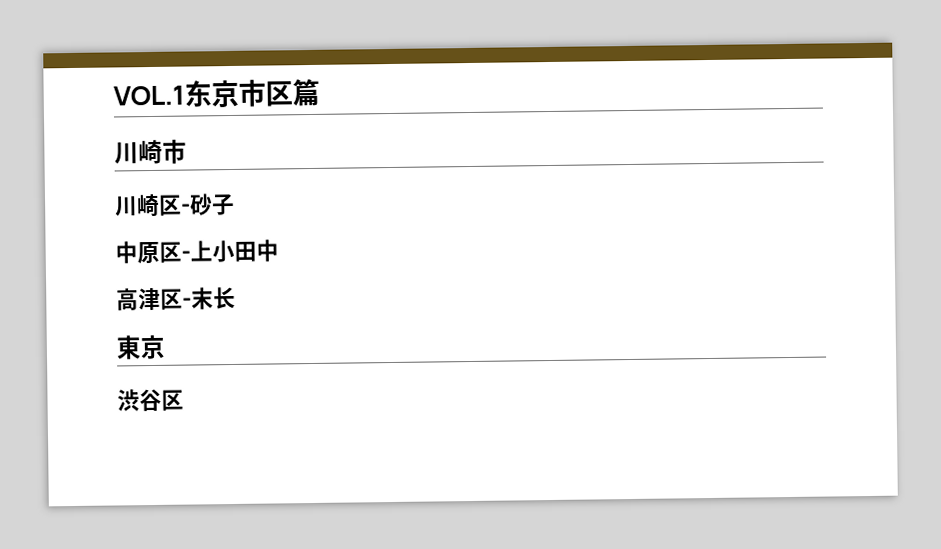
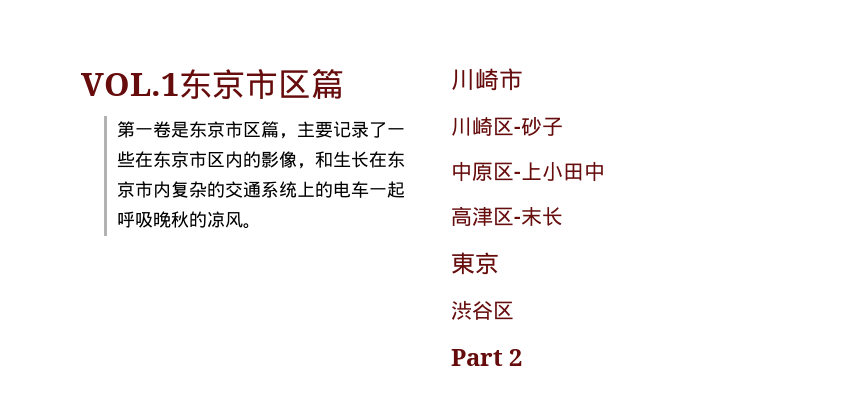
+ 第一卷是东京市区篇，主要记录了一些在东京市区内的影像，和生长在东京市内复杂的交通系统上的电车一起呼吸晚秋的凉风。
+ Part 2

